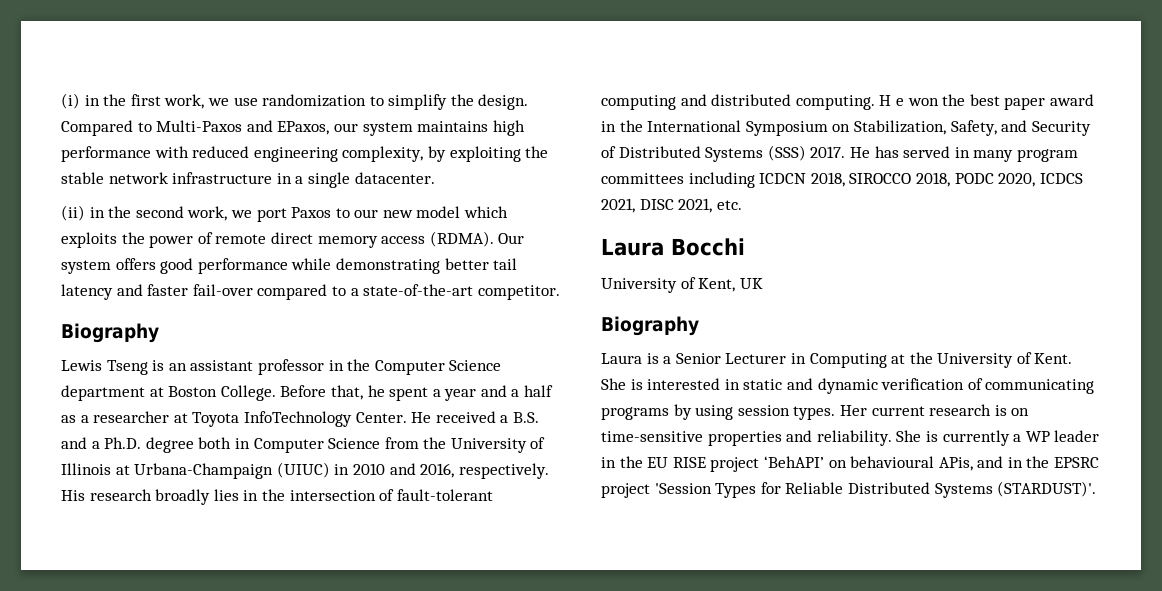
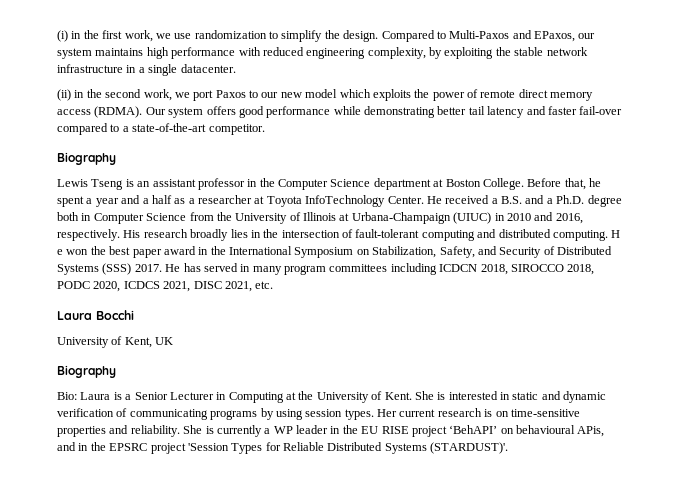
- Laura is a Senior Lecturer in Computing at the University of Kent.
+ Bio: Laura is a Senior Lecturer in Computing at the University of Kent.

